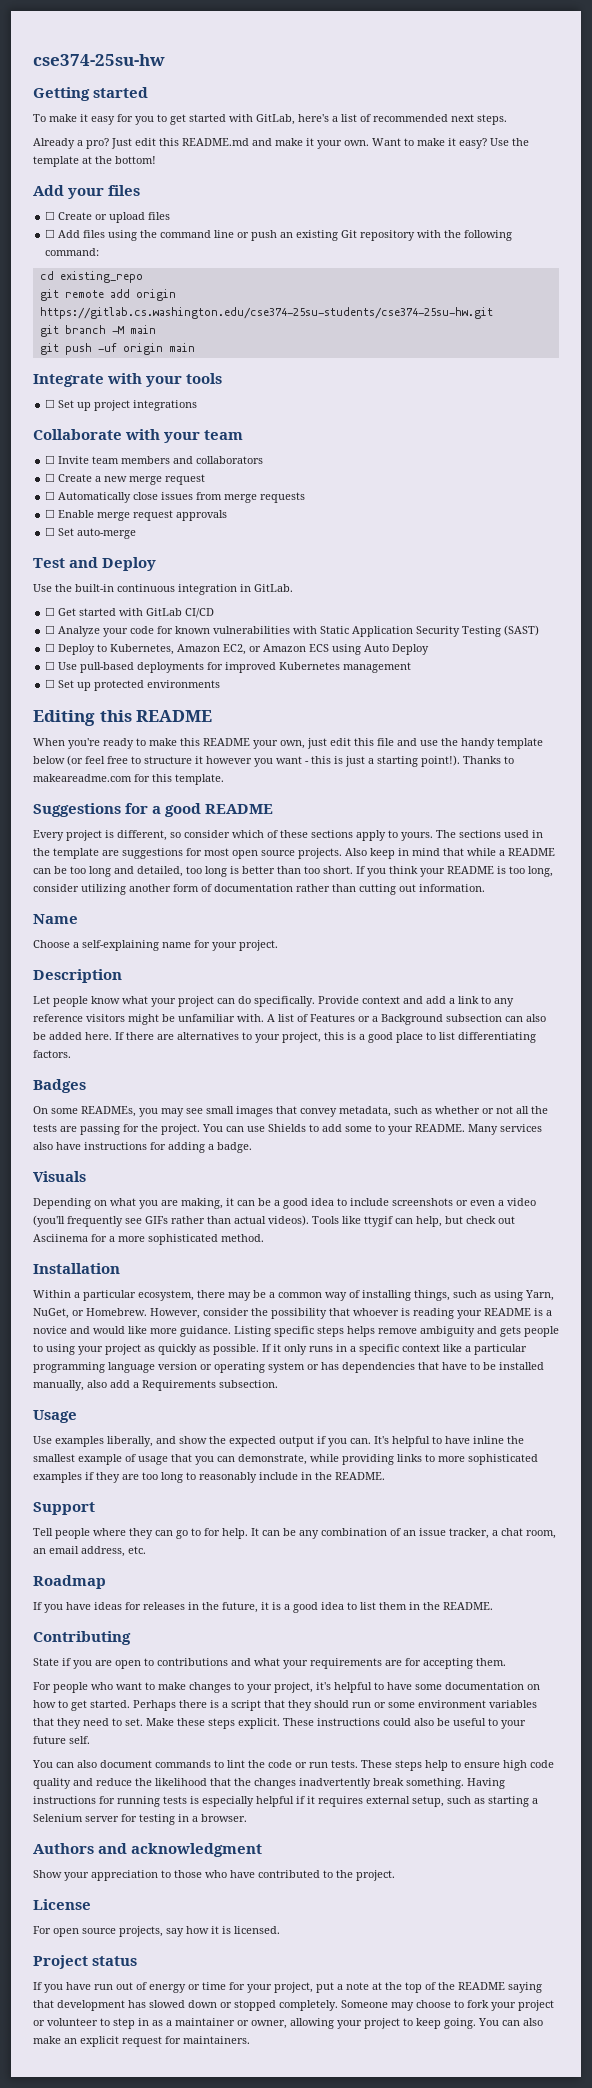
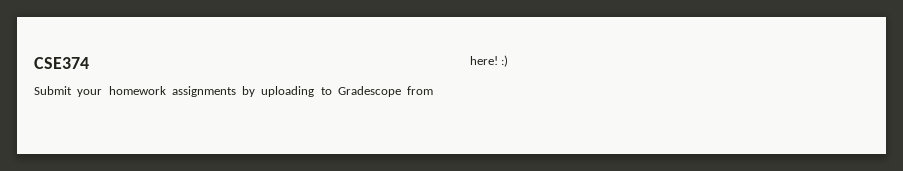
- cse374-25su-hw
- Getting started
- To make it easy for you to get started with GitLab, here's a list of recommended next steps.
- Already a pro? Just edit this README.md and make it your own. Want to make it easy? Use the template at the bottom!
- Add your files
- ☐ Create or upload files
- ☐ Add files using the command line or push an existing Git repository with the following command:
- cd existing_repo
- git remote add origin https://gitlab.cs.washington.edu/cse374-25su-students/cse374-25su-hw.git
- git branch -M main
- git push -uf origin main
- Integrate with your tools
- ☐ Set up project integrations
- Collaborate with your team
- ☐ Invite team members and collaborators
- ☐ Create a new merge request
- ☐ Automatically close issues from merge requests
- ☐ Enable merge request approvals
- ☐ Set auto-merge
- Test and Deploy
- Use the built-in continuous integration in GitLab.
- ☐ Get started with GitLab CI/CD
- ☐ Analyze your code for known vulnerabilities with Static Application Security Testing (SAST)
- ☐ Deploy to Kubernetes, Amazon EC2, or Amazon ECS using Auto Deploy
- ☐ Use pull-based deployments for improved Kubernetes management
- ☐ Set up protected environments
- Editing this README
- When you're ready to make this README your own, just edit this file and use the handy template below (or feel free to structure it however you want - this is just a starting point!). Thanks to makeareadme.com for this template.
- Suggestions for a good README
- Every project is different, so consider which of these sections apply to yours. The sections used in the template are suggestions for most open source projects. Also keep in mind that while a README can be too long and detailed, too long is better than too short. If you think your README is too long, consider utilizing another form of documentation rather than cutting out information.
- Name
- Choose a self-explaining name for your project.
- Description
- Let people know what your project can do specifically. Provide context and add a link to any reference visitors might be unfamiliar with. A list of Features or a Background subsection can also be added here. If there are alternatives to your project, this is a good place to list differentiating factors.
- Badges
- On some READMEs, you may see small images that convey metadata, such as whether or not all the tests are passing for the project. You can use Shields to add some to your README. Many services also have instructions for adding a badge.
- Visuals
- Depending on what you are making, it can be a good idea to include screenshots or even a video (you'll frequently see GIFs rather than actual videos). Tools like ttygif can help, but check out Asciinema for a more sophisticated method.
- Installation
- Within a particular ecosystem, there may be a common way of installing things, such as using Yarn, NuGet, or Homebrew. However, consider the possibility that whoever is reading your README is a novice and would like more guidance. Listing specific steps helps remove ambiguity and gets people to using your project as quickly as possible. If it only runs in a specific context like a particular programming language version or operating system or has dependencies that have to be installed manually, also add a Requirements subsection.
- Usage
- Use examples liberally, and show the expected output if you can. It's helpful to have inline the smallest example of usage that you can demonstrate, while providing links to more sophisticated examples if they are too long to reasonably include in the README.
- Support
- Tell people where they can go to for help. It can be any combination of an issue tracker, a chat room, an email address, etc.
- Roadmap
- If you have ideas for releases in the future, it is a good idea to list them in the README.
- Contributing
- State if you are open to contributions and what your requirements are for accepting them.
- For people who want to make changes to your project, it's helpful to have some documentation on how to get started. Perhaps there is a script that they should run or some environment variables that they need to set. Make these steps explicit. These instructions could also be useful to your future self.
- You can also document commands to lint the code or run tests. These steps help to ensure high code quality and reduce the likelihood that the changes inadvertently break something. Having instructions for running tests is especially helpful if it requires external setup, such as starting a Selenium server for testing in a browser.
- Authors and acknowledgment
- Show your appreciation to those who have contributed to the project.
- License
- For open source projects, say how it is licensed.
- Project status
- If you have run out of energy or time for your project, put a note at the top of the README saying that development has slowed down or stopped completely. Someone may choose to fork your project or volunteer to step in as a maintainer or owner, allowing your project to keep going. You can also make an explicit request for maintainers.
+ CSE374
+ Submit your homework assignments by uploading to Gradescope from here! :)

